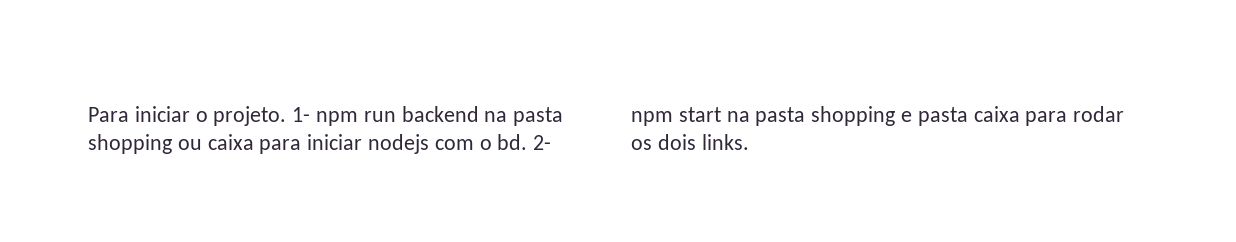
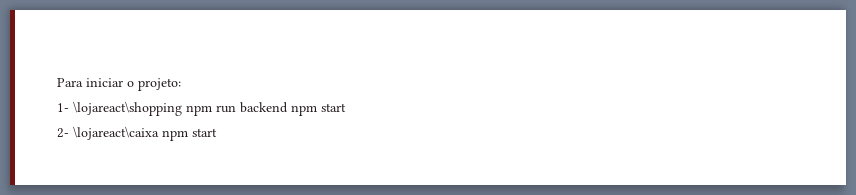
- Para iniciar o projeto. 1- npm run backend na pasta shopping ou caixa para iniciar nodejs com o bd. 2- npm start na pasta shopping e pasta caixa para rodar os dois links.
+ Para iniciar o projeto:
+ 1- \lojareact\shopping npm run backend npm start
+ 2- \lojareact\caixa npm start

